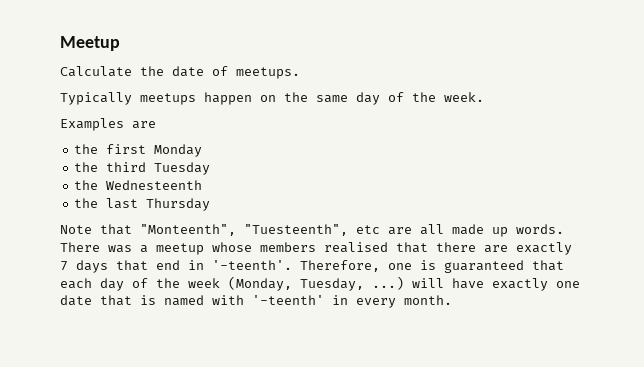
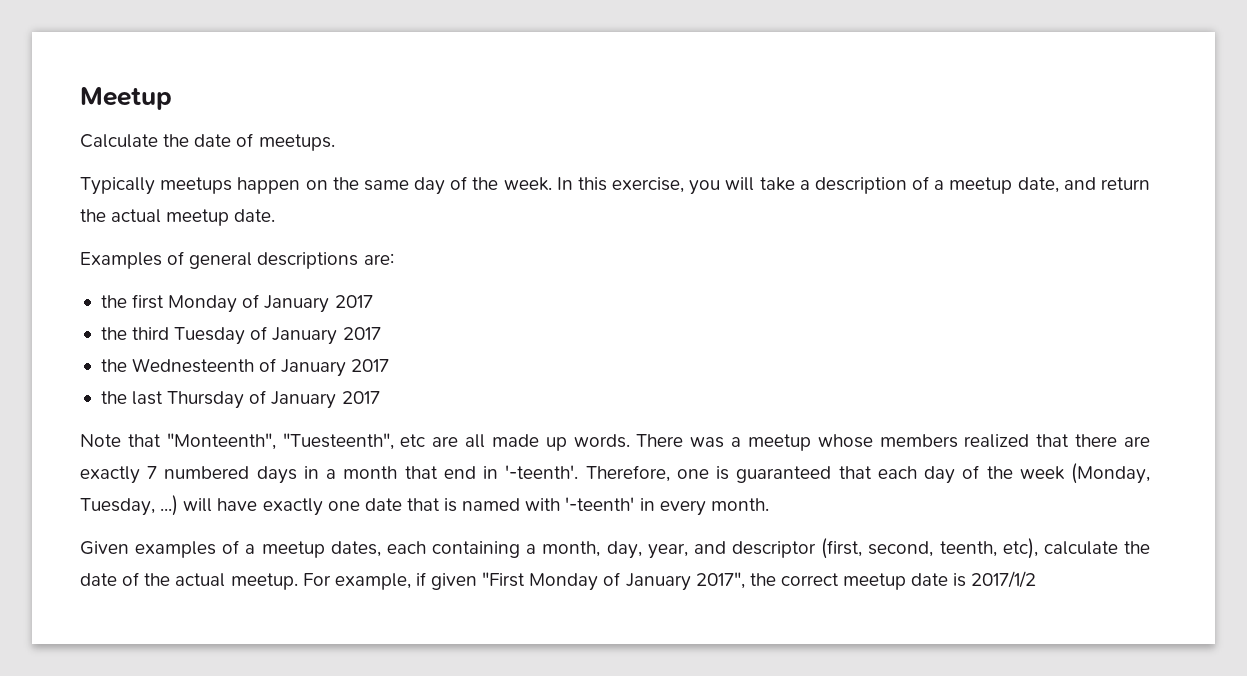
- Typically meetups happen on the same day of the week.
- Examples are
+ Typically meetups happen on the same day of the week. In this exercise, you will take a description of a meetup date, and return the actual meetup date.
+ Examples of general descriptions are:
- the first Monday
+ the first Monday of January 2017
- the third Tuesday
+ the third Tuesday of January 2017
- the Wednesteenth
+ the Wednesteenth of January 2017
- the last Thursday
+ the last Thursday of January 2017
- There was a meetup whose members realised that there are exactly 7 days that end in '-teenth'.
+ There was a meetup whose members realized that there are exactly 7 numbered days in a month that end in '-teenth'.
+ Given examples of a meetup dates, each containing a month, day, year, and descriptor (first, second, teenth, etc), calculate the date of the actual meetup. For example, if given "First Monday of January 2017", the correct meetup date is 2017/1/2

